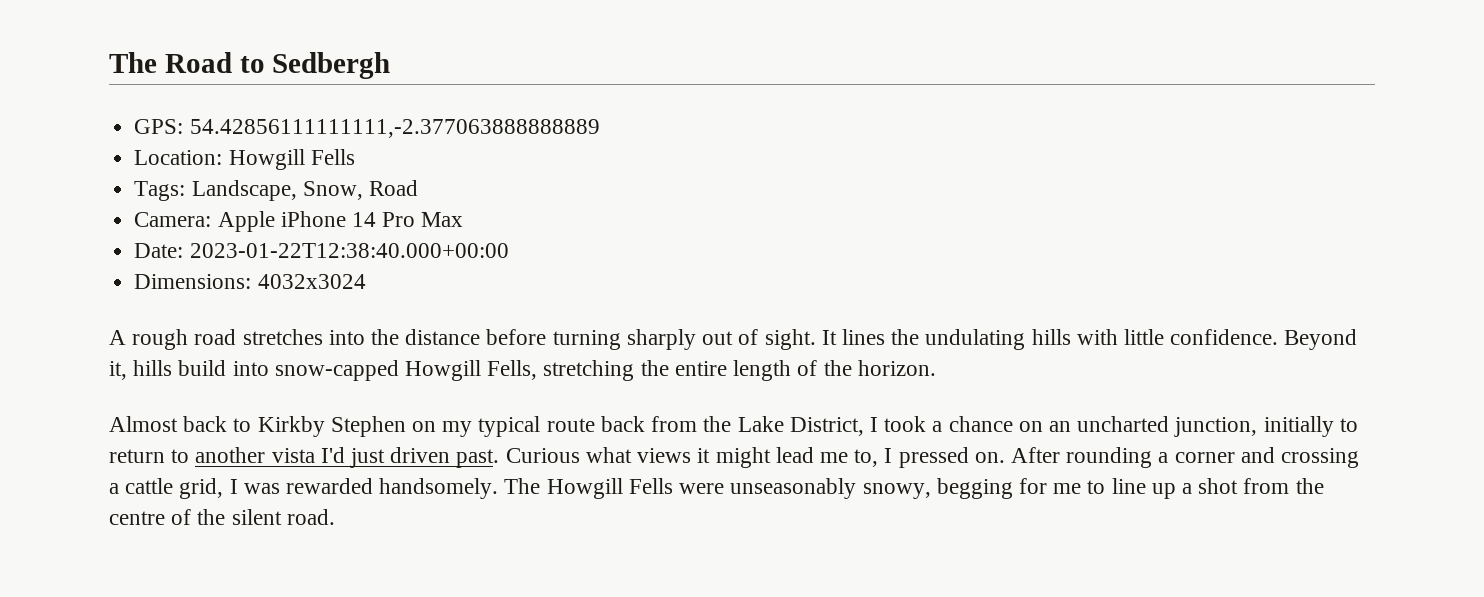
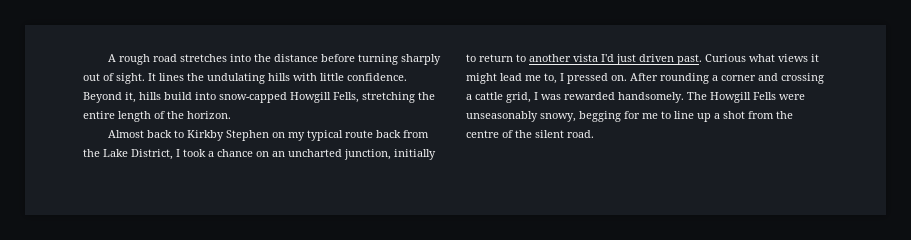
- The Road to Sedbergh
- GPS: 54.42856111111111,-2.377063888888889
- Location: Howgill Fells
- Tags: Landscape, Snow, Road
- Camera: Apple iPhone 14 Pro Max
- Date: 2023-01-22T12:38:40.000+00:00
- Dimensions: 4032x3024

